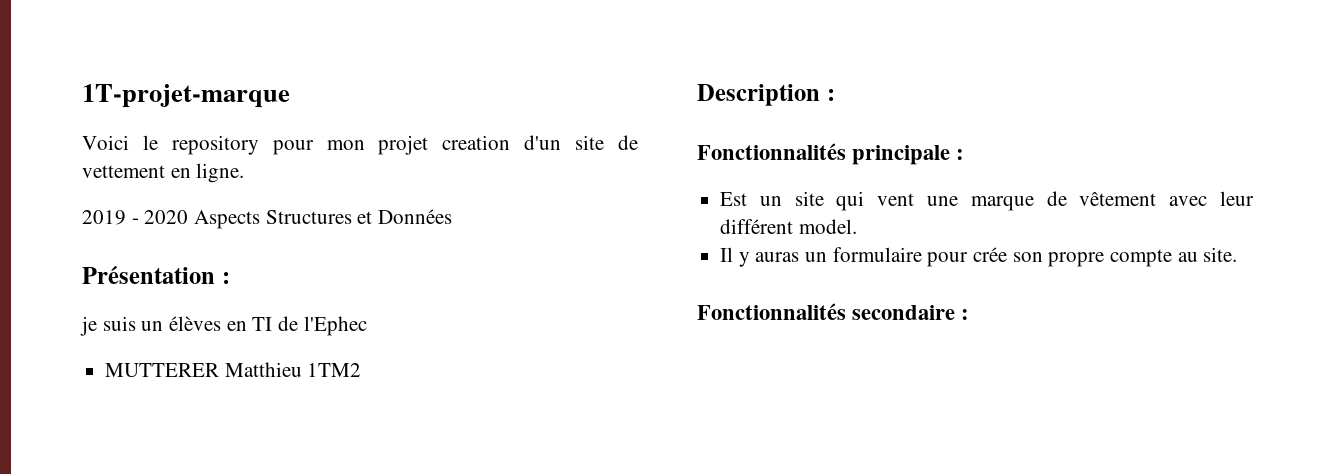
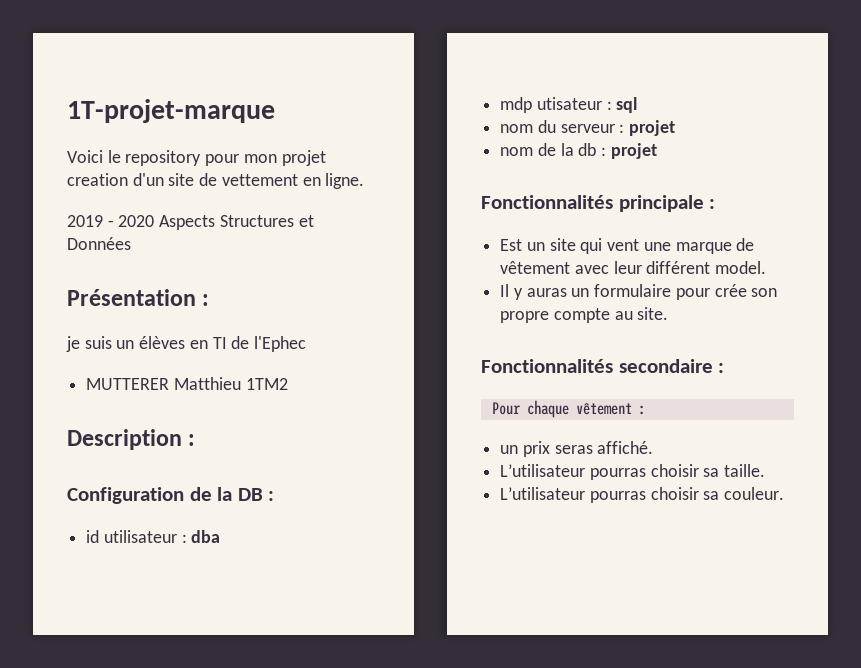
+ Configuration de la DB :
+ id utilisateur : dba
+ mdp utisateur : sql
+ nom du serveur : projet
+ nom de la db : projet
+ Pour chaque vêtement :
+ un prix seras affiché.
+ L’utilisateur pourras choisir sa taille.
+ L’utilisateur pourras choisir sa couleur.

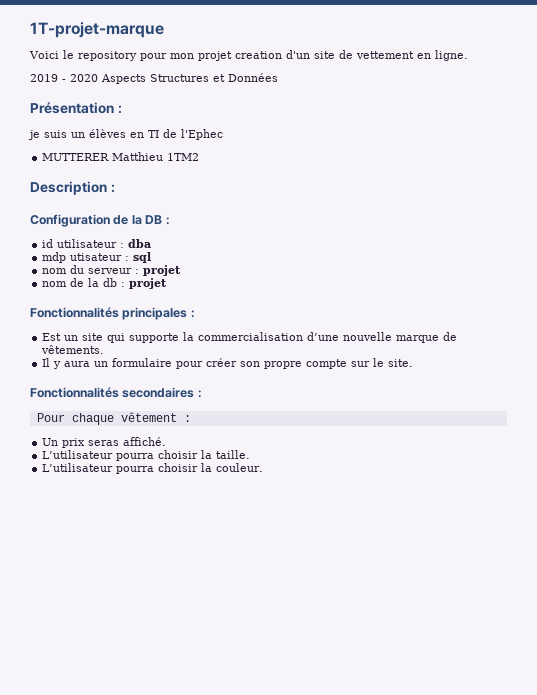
- Fonctionnalités principale :
+ Fonctionnalités principales :
- Est un site qui vent une marque de vêtement avec leur différent model.
+ Est un site qui supporte la commercialisation d’une nouvelle marque de vêtements.
- Il y auras un formulaire pour crée son propre compte au site.
+ Il y aura un formulaire pour créer son propre compte sur le site.
- Fonctionnalités secondaire :
+ Fonctionnalités secondaires :
- un prix seras affiché.
+ Un prix seras affiché.
- L’utilisateur pourras choisir sa taille.
+ L’utilisateur pourra choisir la taille.
- L’utilisateur pourras choisir sa couleur.
+ L’utilisateur pourra choisir la couleur.

